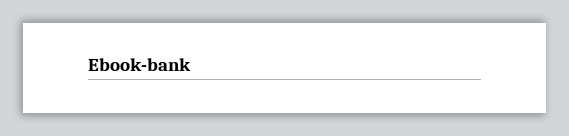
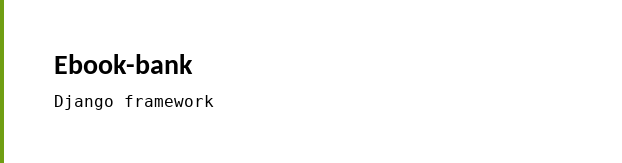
+ Django framework

